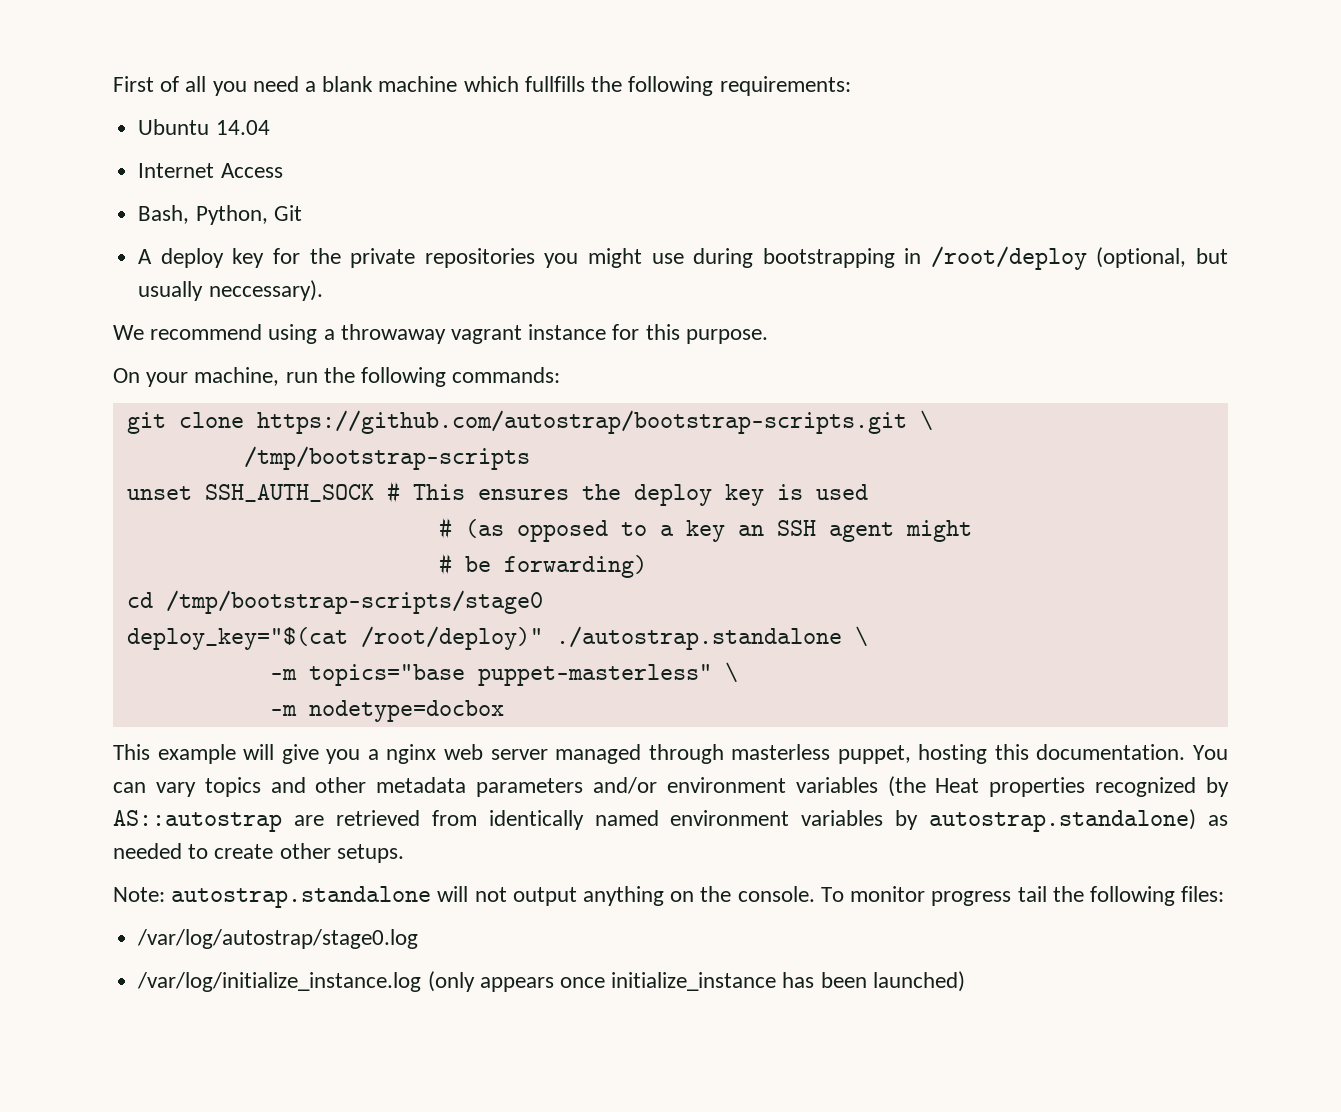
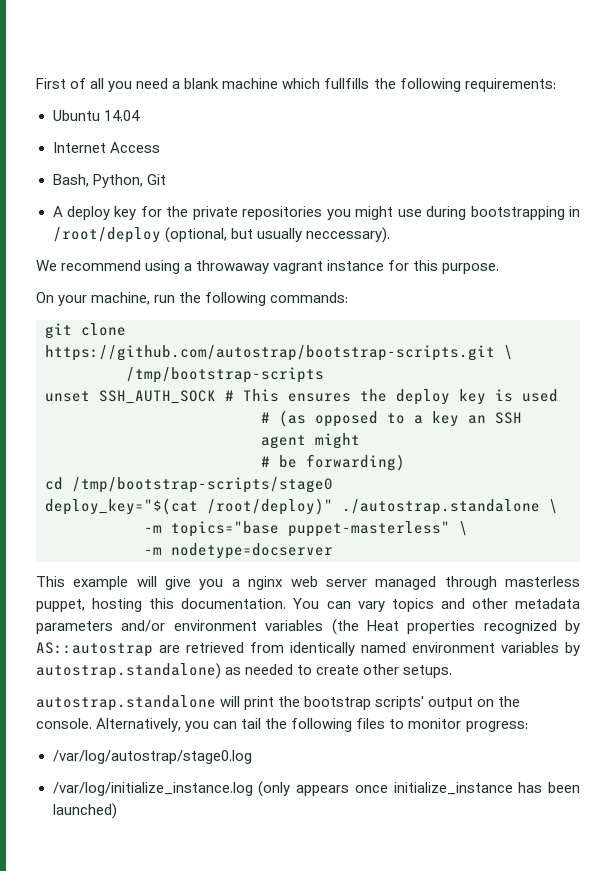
- -m nodetype=docbox
+ -m nodetype=docserver
- Note: autostrap.standalone will not output anything on the console. To monitor progress tail the following files:
+ autostrap.standalone will print the bootstrap scripts' output on the console. Alternatively, you can tail the following files to monitor progress:

